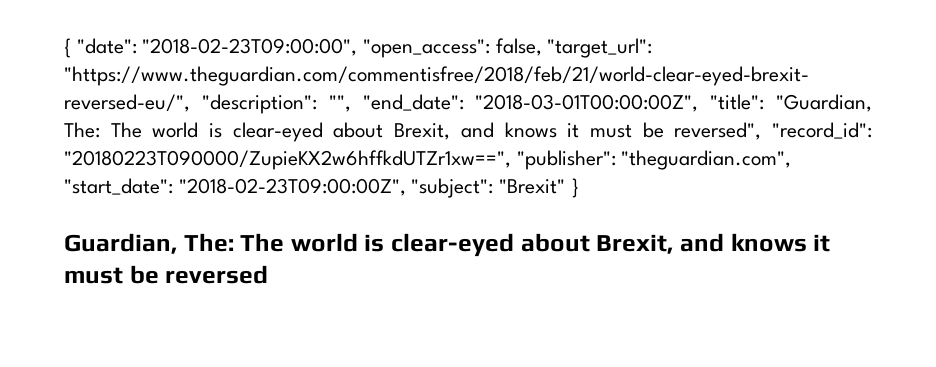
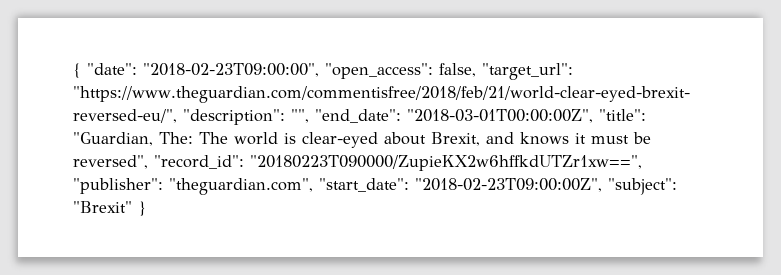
- Guardian, The: The world is clear-eyed about Brexit, and knows it must be reversed

